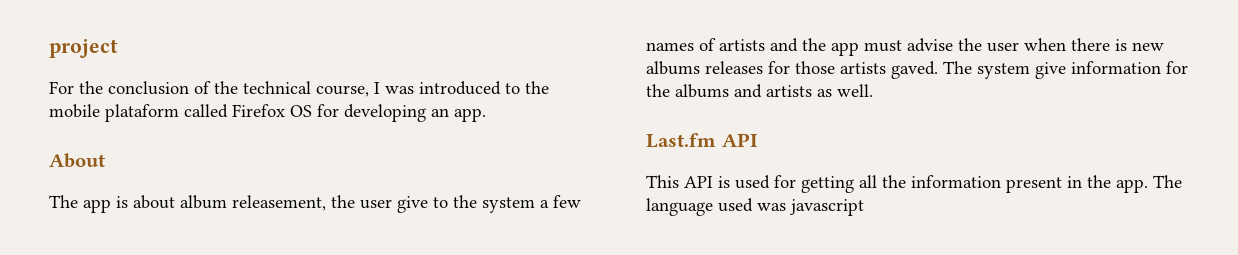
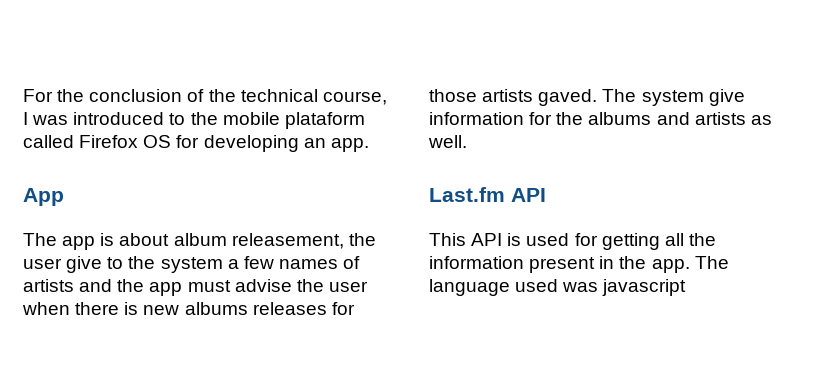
- project
- About
+ App

